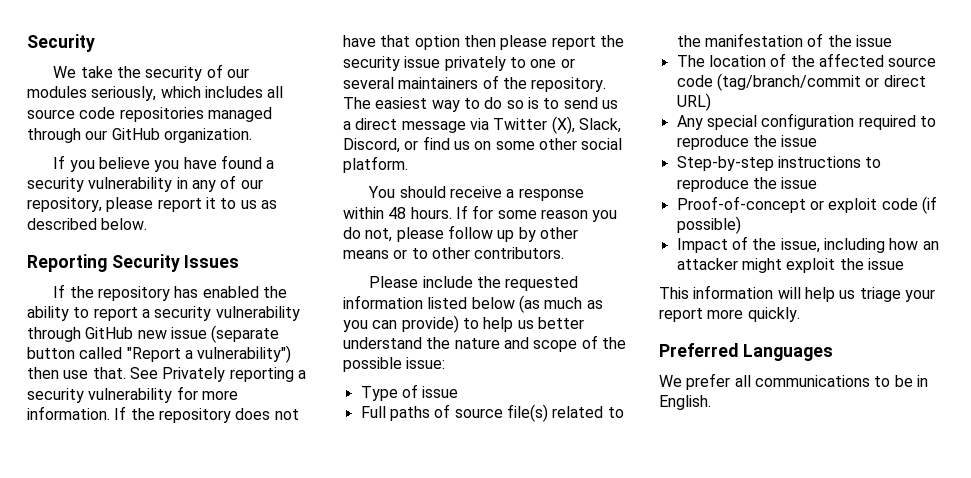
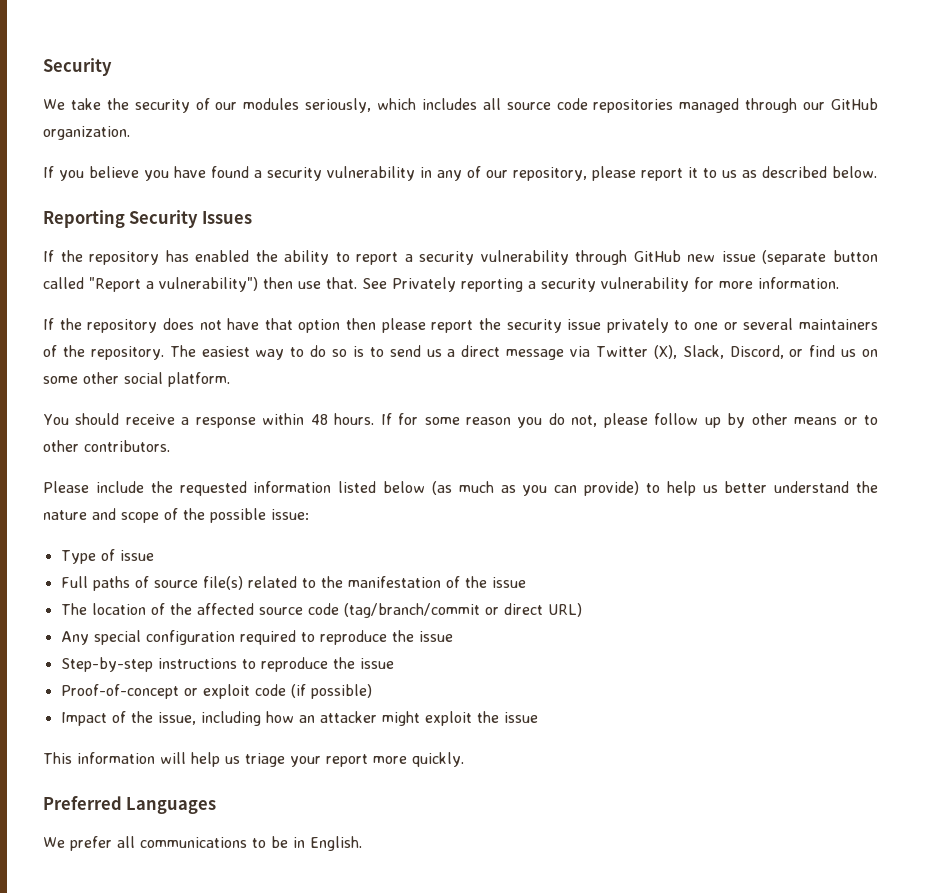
- See Privately reporting a security vulnerability for more information. If the repository does not have that option then please report the security issue privately to one or several maintainers of the repository.
+ See Privately reporting a security vulnerability for more information.
+ If the repository does not have that option then please report the security issue privately to one or several maintainers of the repository.

